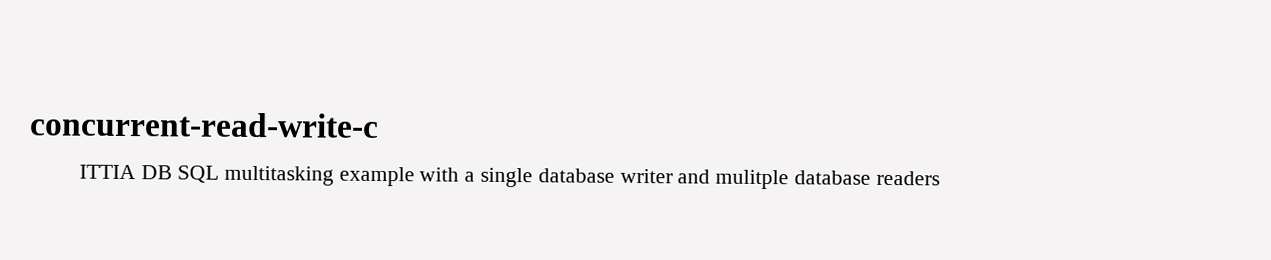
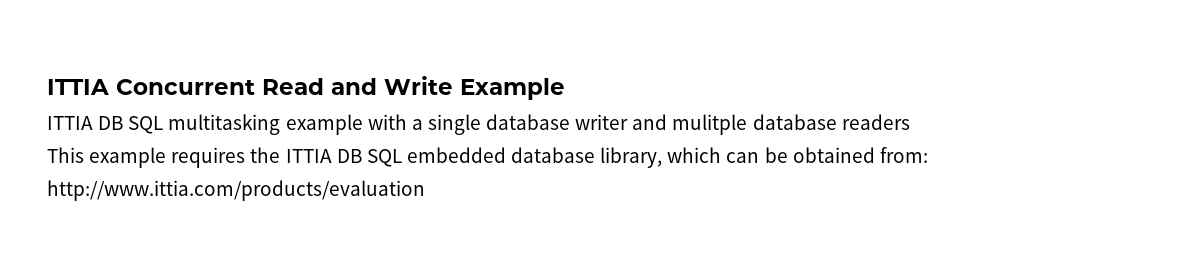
- concurrent-read-write-c
+ ITTIA Concurrent Read and Write Example
+ This example requires the ITTIA DB SQL embedded database library, which can be obtained from:
+ http://www.ittia.com/products/evaluation

